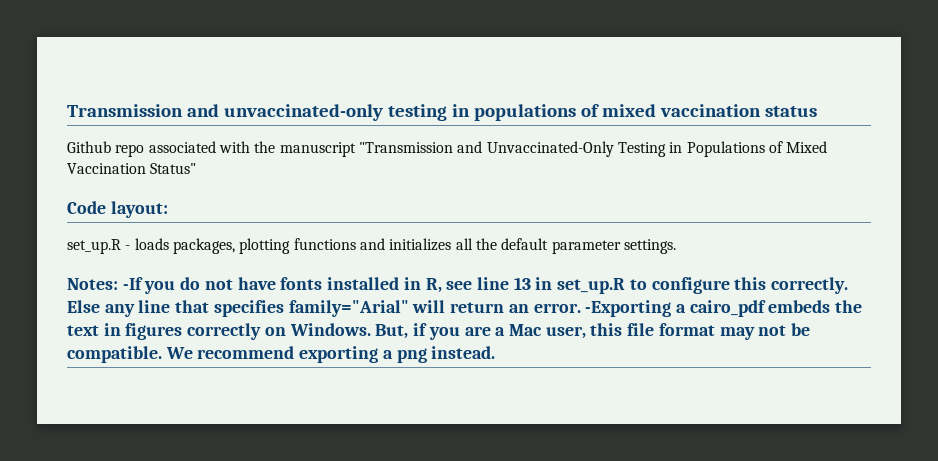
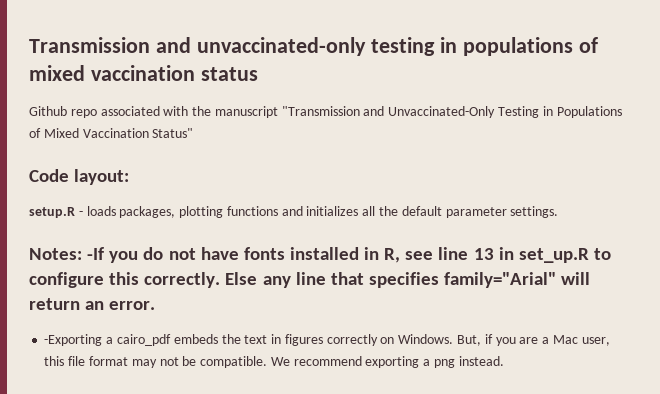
- set_up.R - loads packages, plotting functions and initializes all the default parameter settings.
+ setup.R - loads packages, plotting functions and initializes all the default parameter settings.
- Else any line that specifies family="Arial" will return an error. -Exporting a cairo_pdf embeds the text in figures correctly on Windows.
+ Else any line that specifies family="Arial" will return an error.
+ -Exporting a cairo_pdf embeds the text in figures correctly on Windows.

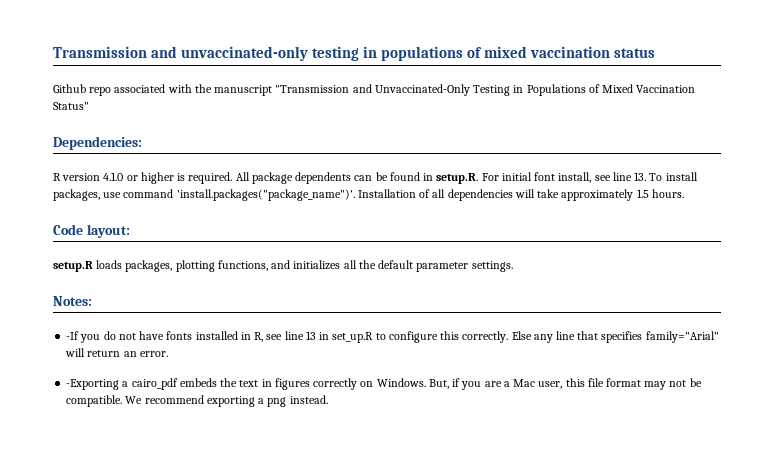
+ Dependencies:
+ R version 4.1.0 or higher is required. All package dependents can be found in setup.R. For initial font install, see line 13. To install packages, use command 'install.packages("package_name")'. Installation of all dependencies will take approximately 1.5 hours.
- setup.R - loads packages, plotting functions and initializes all the default parameter settings.
+ setup.R loads packages, plotting functions, and initializes all the default parameter settings.
- Notes: -If you do not have fonts installed in R, see line 13 in set_up.R to configure this correctly.
+ Notes:
+ -If you do not have fonts installed in R, see line 13 in set_up.R to configure this correctly.

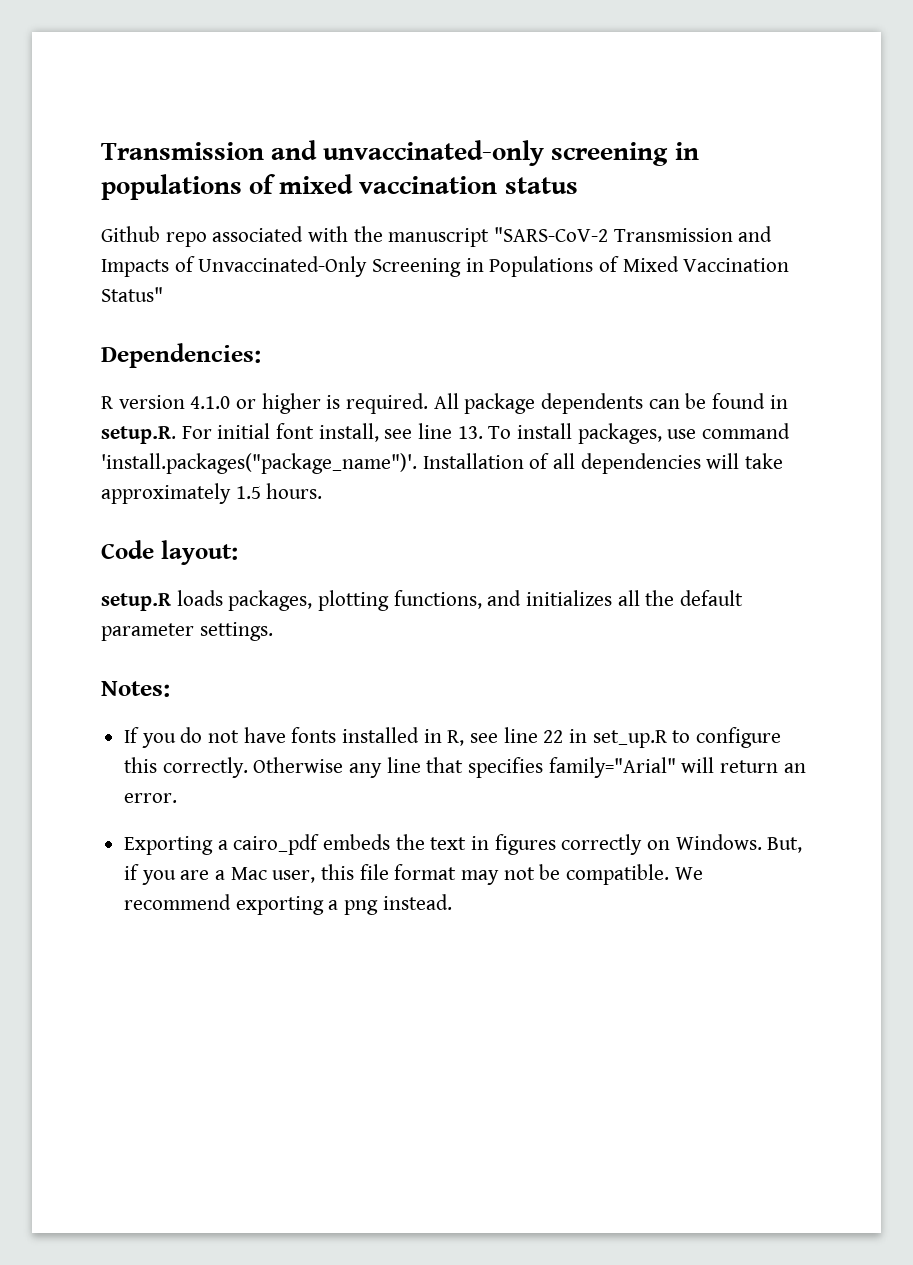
- Transmission and unvaccinated-only testing in populations of mixed vaccination status
+ Transmission and unvaccinated-only screening in populations of mixed vaccination status
- Github repo associated with the manuscript "Transmission and Unvaccinated-Only Testing in Populations of Mixed Vaccination Status"
+ Github repo associated with the manuscript "SARS-CoV-2 Transmission and Impacts of Unvaccinated-Only Screening in Populations of Mixed Vaccination Status"
- -If you do not have fonts installed in R, see line 13 in set_up.R to configure this correctly.
+ If you do not have fonts installed in R, see line 22 in set_up.R to configure this correctly.
- Else any line that specifies family="Arial" will return an error.
+ Otherwise any line that specifies family="Arial" will return an error.
- -Exporting a cairo_pdf embeds the text in figures correctly on Windows.
+ Exporting a cairo_pdf embeds the text in figures correctly on Windows.

